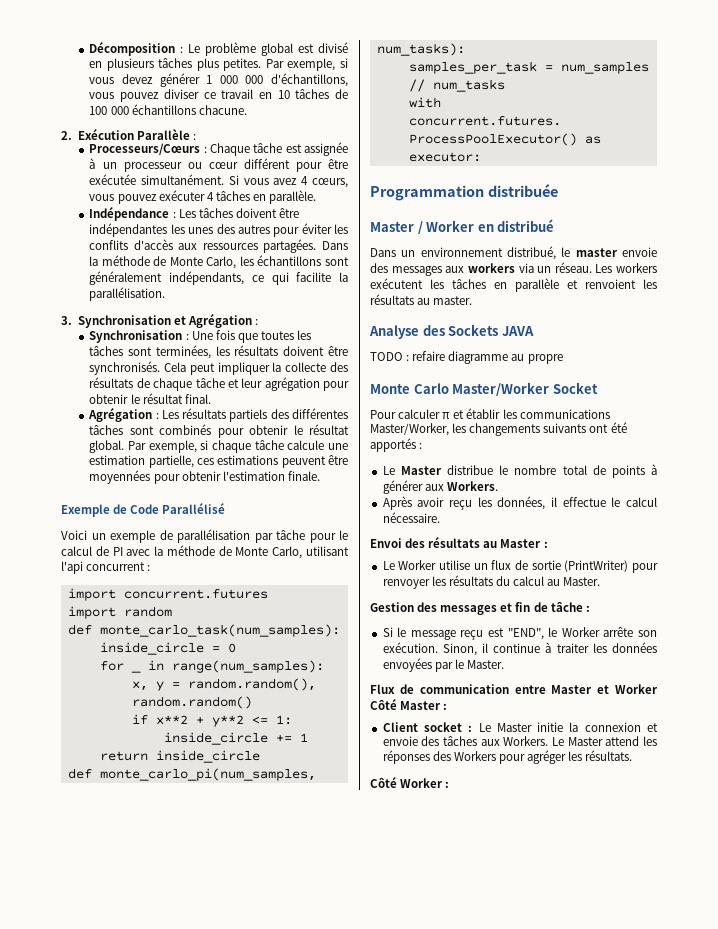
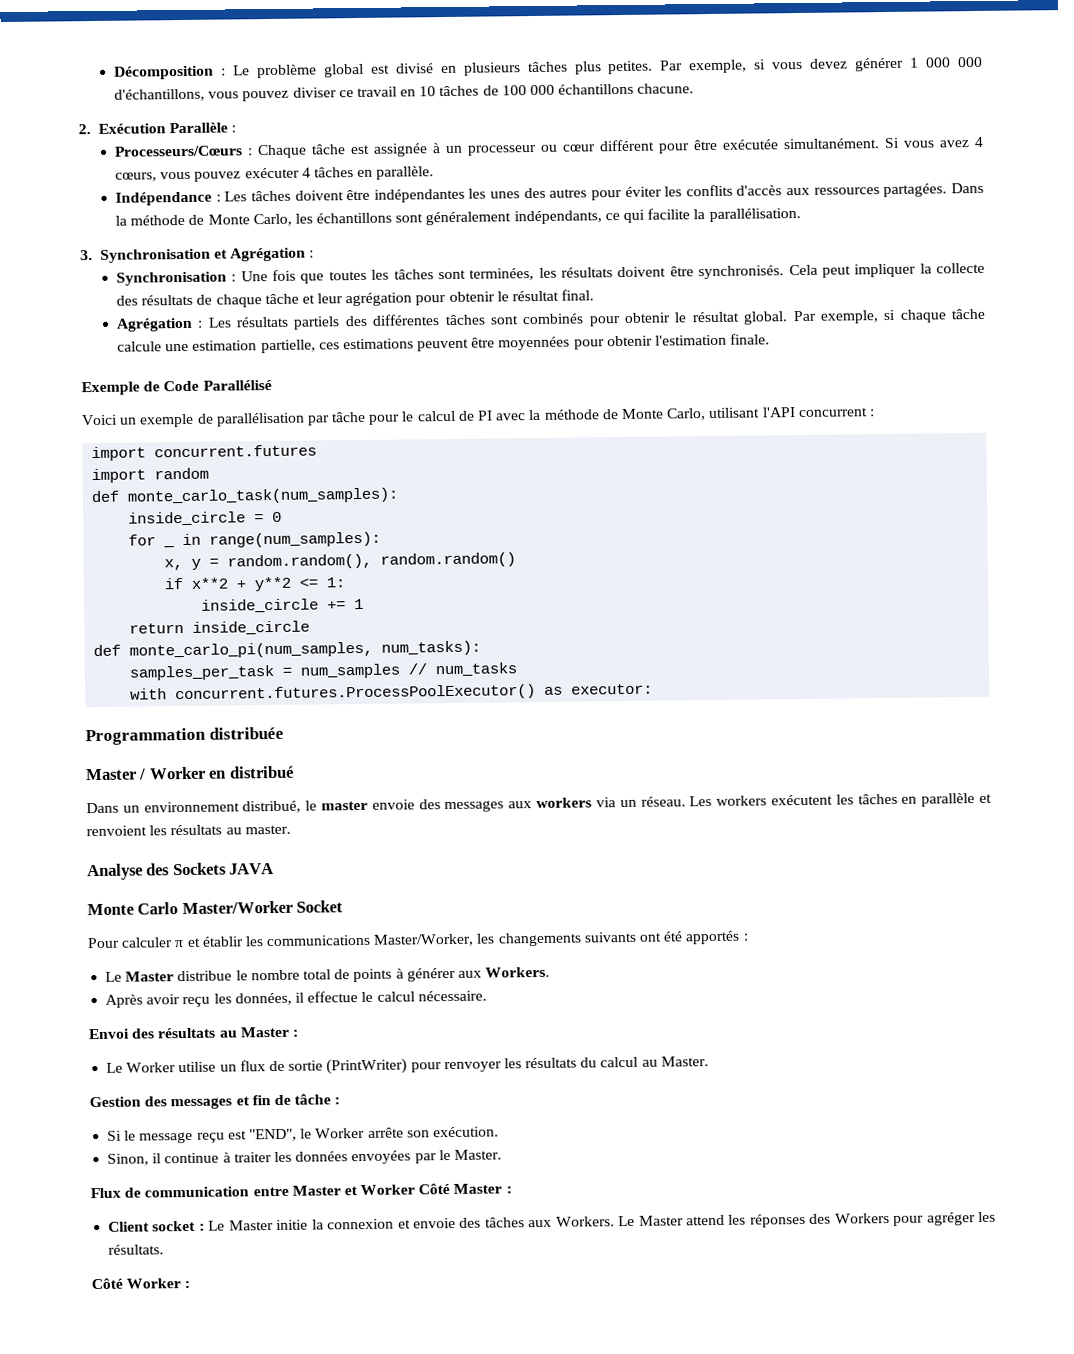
- Voici un exemple de parallélisation par tâche pour le calcul de PI avec la méthode de Monte Carlo, utilisant l'api concurrent :
+ Voici un exemple de parallélisation par tâche pour le calcul de PI avec la méthode de Monte Carlo, utilisant l'API concurrent :
- TODO : refaire diagramme au propre
- Si le message reçu est "END", le Worker arrête son exécution. Sinon, il continue à traiter les données envoyées par le Master.
+ Si le message reçu est "END", le Worker arrête son exécution.
+ Sinon, il continue à traiter les données envoyées par le Master.

